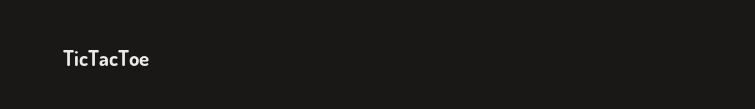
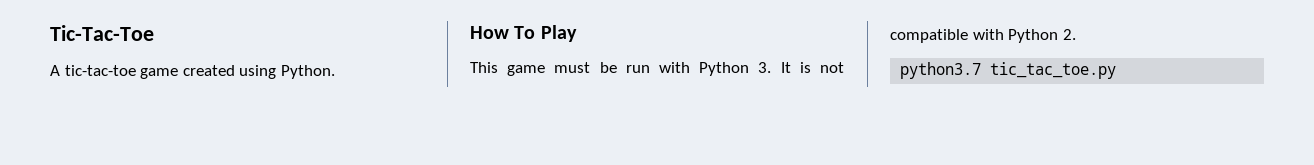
- TicTacToe
+ Tic-Tac-Toe
+ A tic-tac-toe game created using Python.
+ How To Play
+ This game must be run with Python 3. It is not compatible with Python 2.
+ python3.7 tic_tac_toe.py

